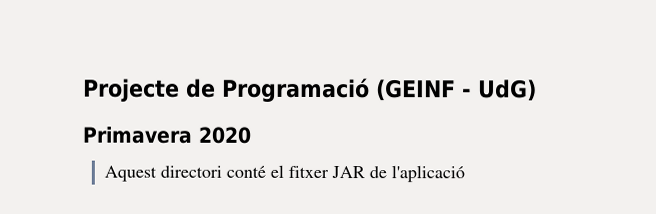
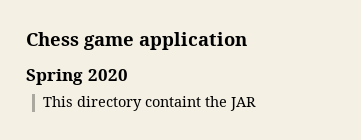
- Projecte de Programació (GEINF - UdG)
- Primavera 2020
- Aquest directori conté el fitxer JAR de l'aplicació
+ Chess game application
+ Spring 2020
+ This directory containt the JAR

